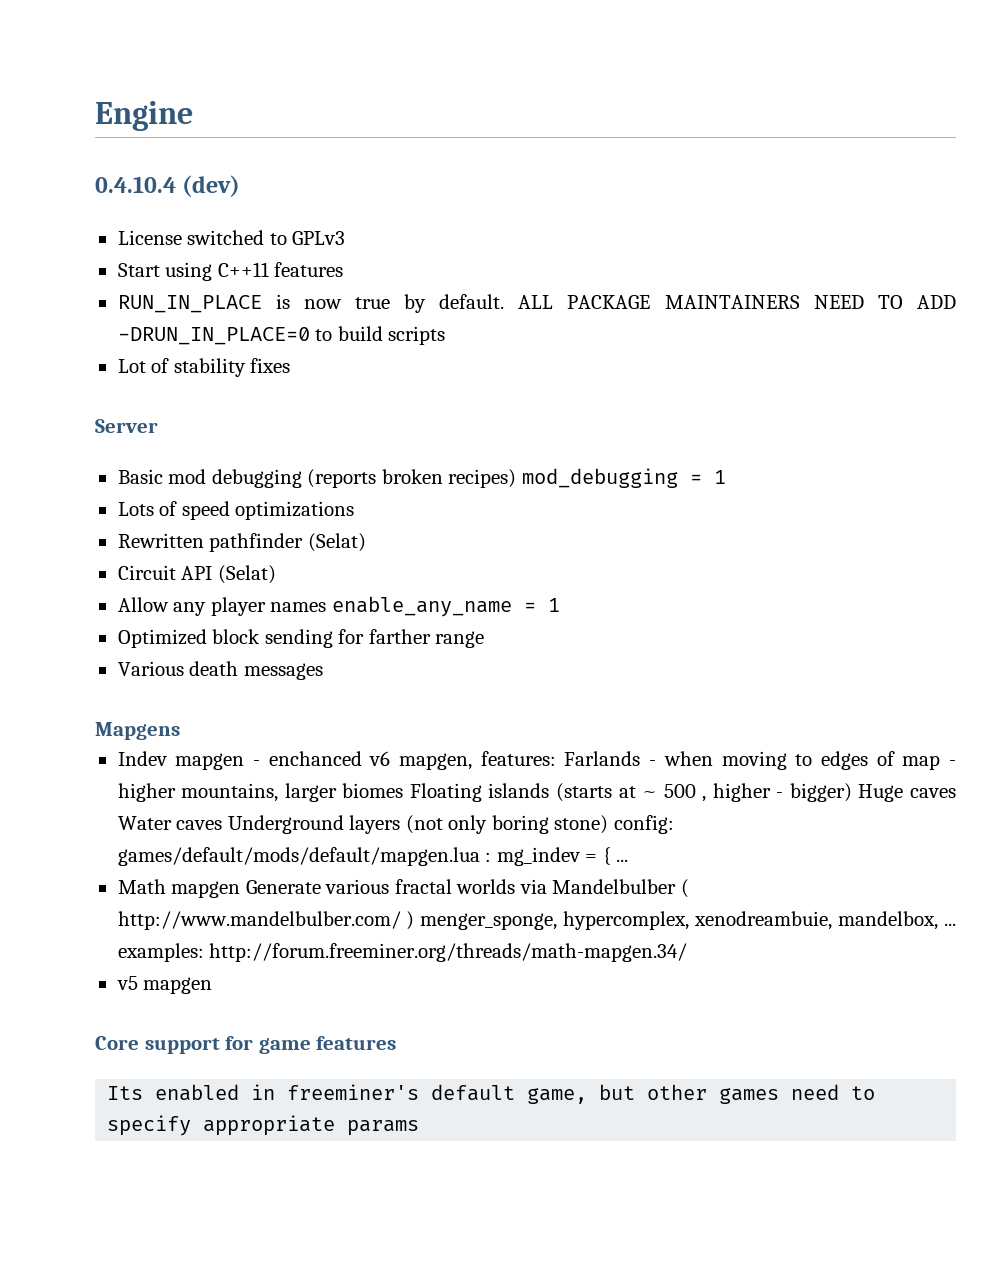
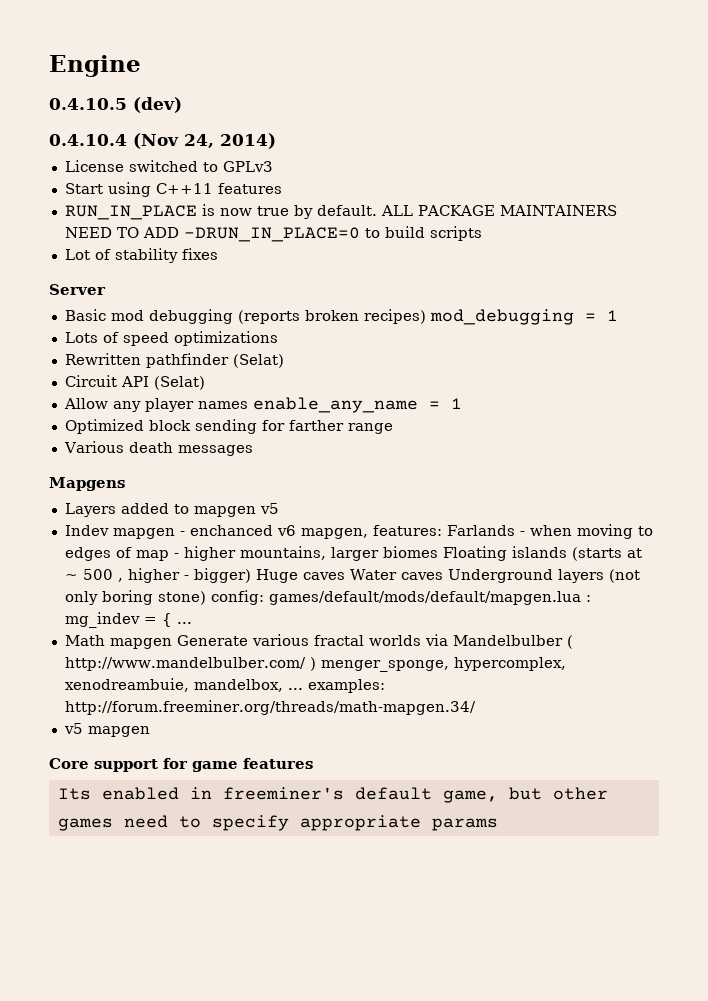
+ 0.4.10.5 (dev)
- 0.4.10.4 (dev)
+ 0.4.10.4 (Nov 24, 2014)
+ Layers added to mapgen v5

